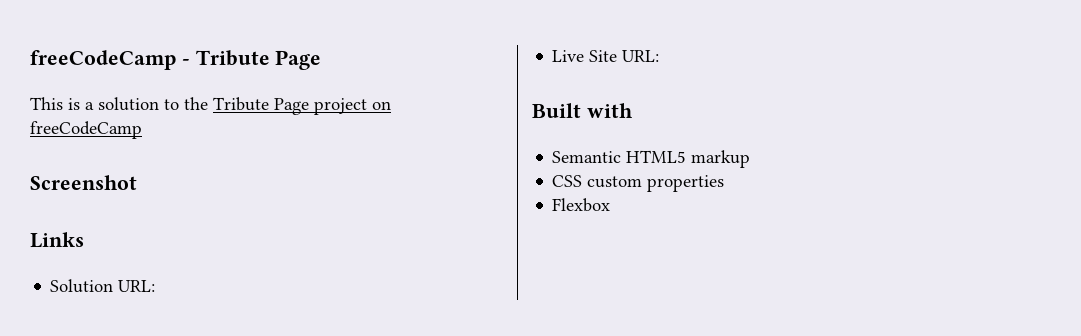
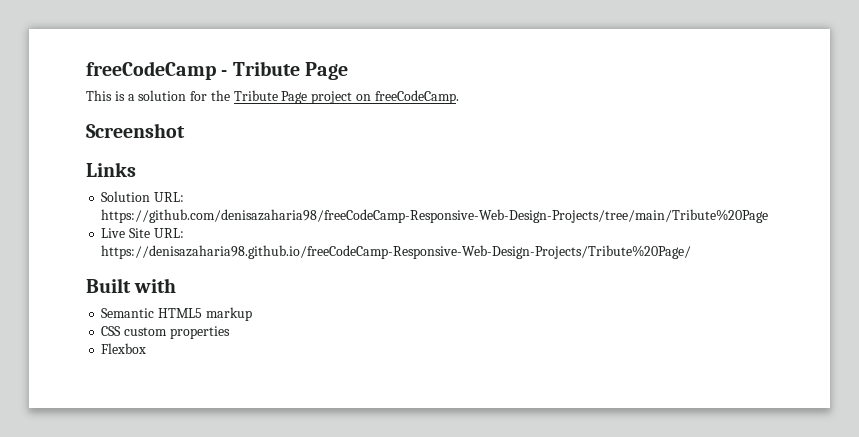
- This is a solution to the Tribute Page project on freeCodeCamp
+ This is a solution for the Tribute Page project on freeCodeCamp.
- Solution URL:
+ Solution URL: https://github.com/denisazaharia98/freeCodeCamp-Responsive-Web-Design-Projects/tree/main/Tribute%20Page
- Live Site URL:
+ Live Site URL: https://denisazaharia98.github.io/freeCodeCamp-Responsive-Web-Design-Projects/Tribute%20Page/

